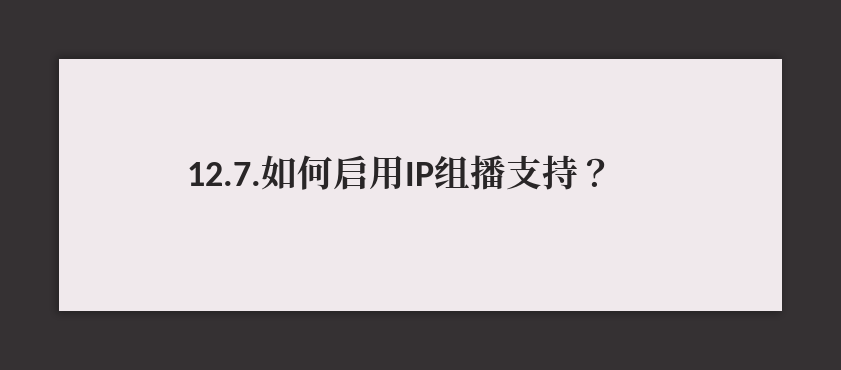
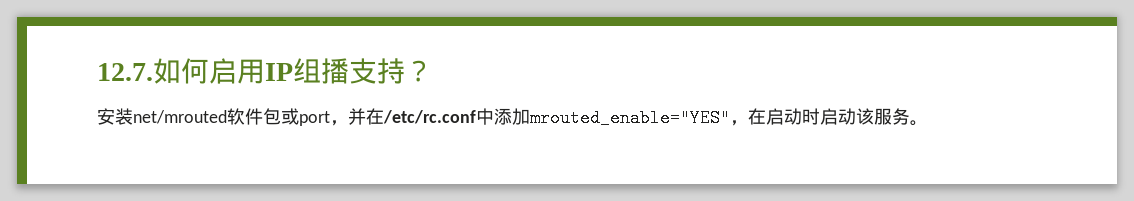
+ 安装net/mrouted软件包或port，并在/etc/rc.conf中添加mrouted_enable="YES"，在启动时启动该服务。

